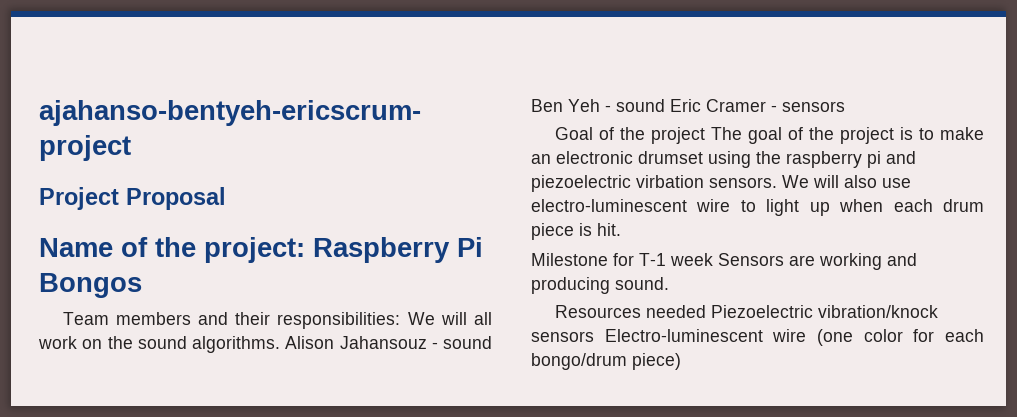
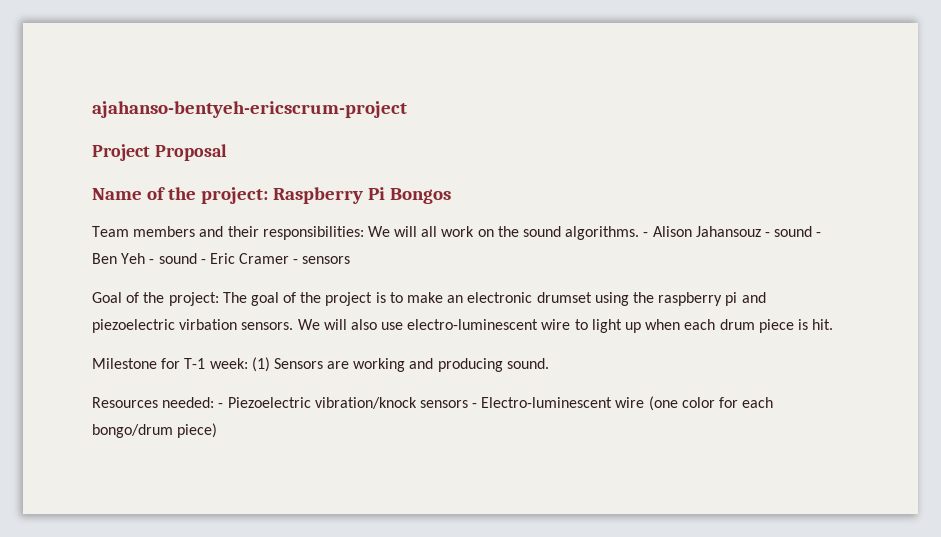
- Alison Jahansouz - sound Ben Yeh - sound Eric Cramer - sensors
+ - Alison Jahansouz - sound - Ben Yeh - sound - Eric Cramer - sensors
- Goal of the project The goal of the project is to make an electronic drumset using the raspberry pi and piezoelectric virbation sensors.
+ Goal of the project: The goal of the project is to make an electronic drumset using the raspberry pi and piezoelectric virbation sensors.
- Milestone for T-1 week Sensors are working and producing sound.
+ Milestone for T-1 week: (1) Sensors are working and producing sound.
- Resources needed Piezoelectric vibration/knock sensors Electro-luminescent wire (one color for each bongo/drum piece)
+ Resources needed: - Piezoelectric vibration/knock sensors - Electro-luminescent wire (one color for each bongo/drum piece)

